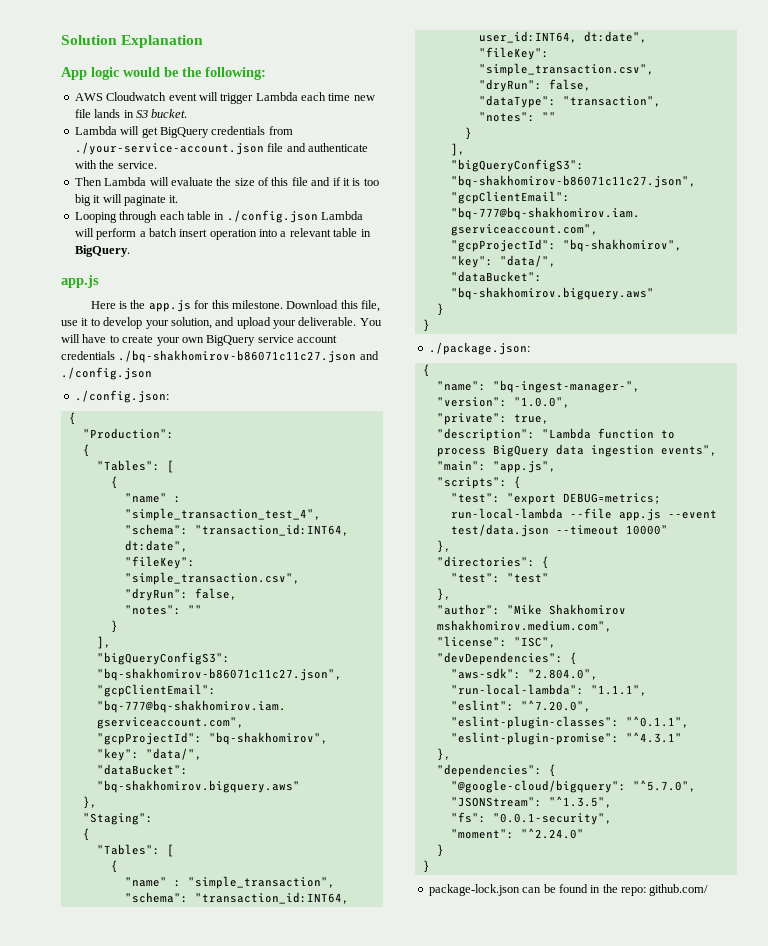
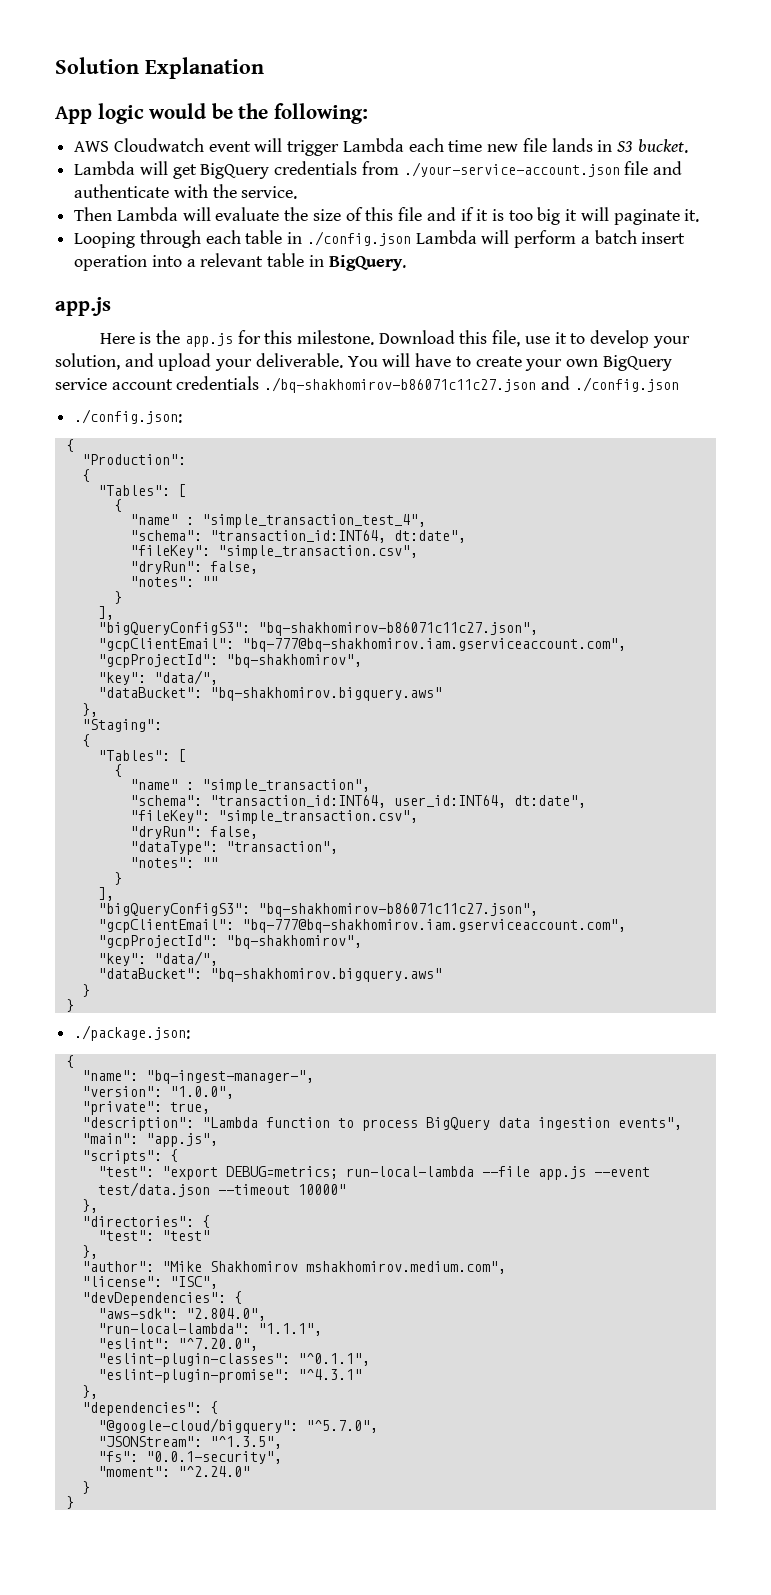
- package-lock.json can be found in the repo: github.com/

